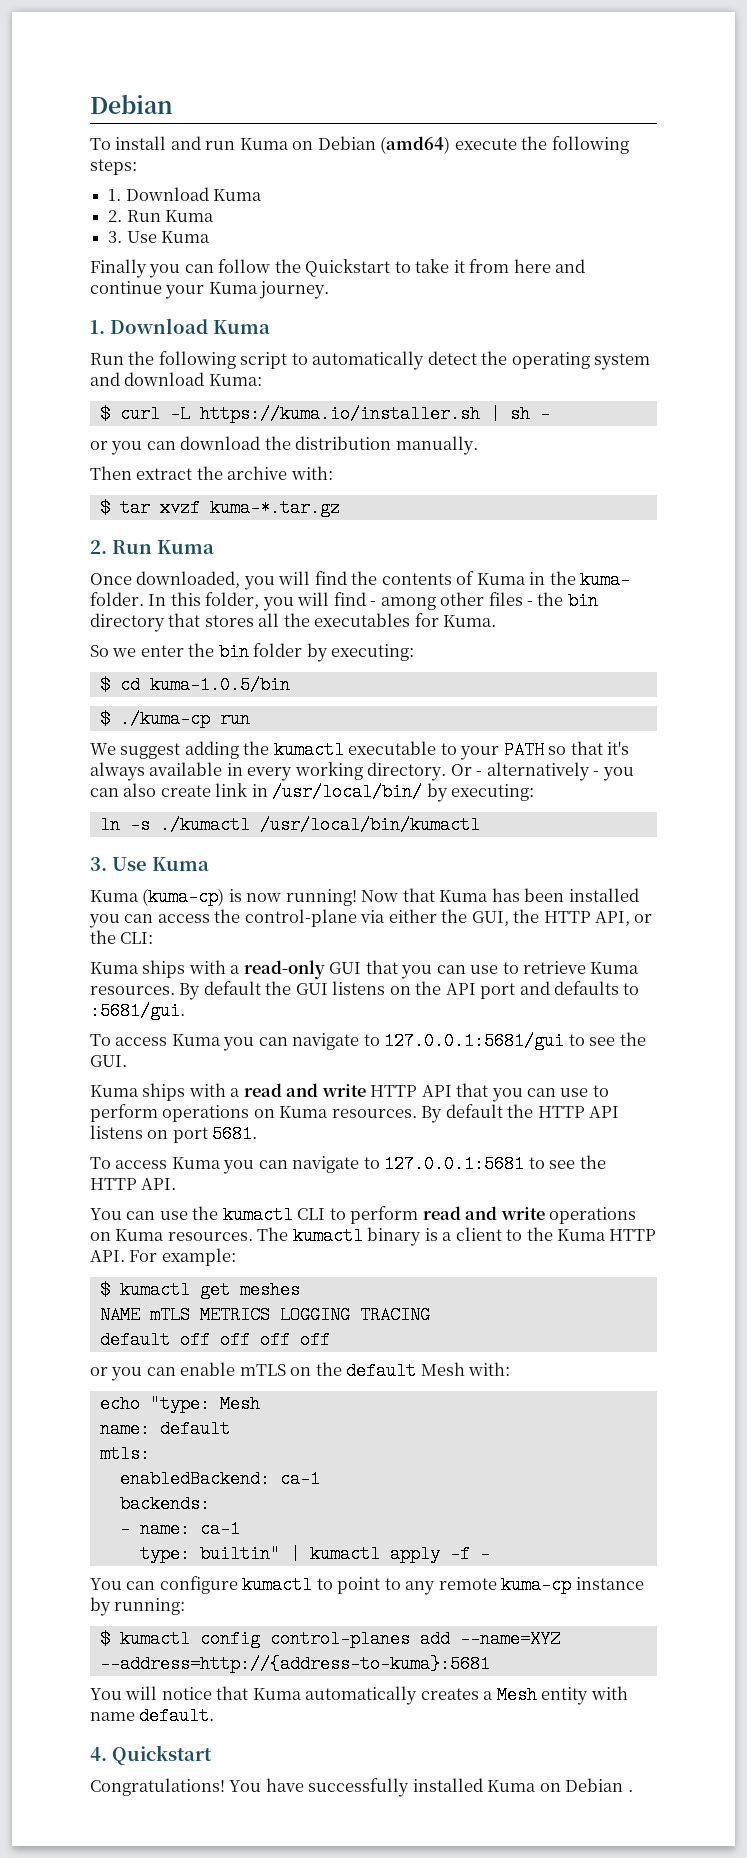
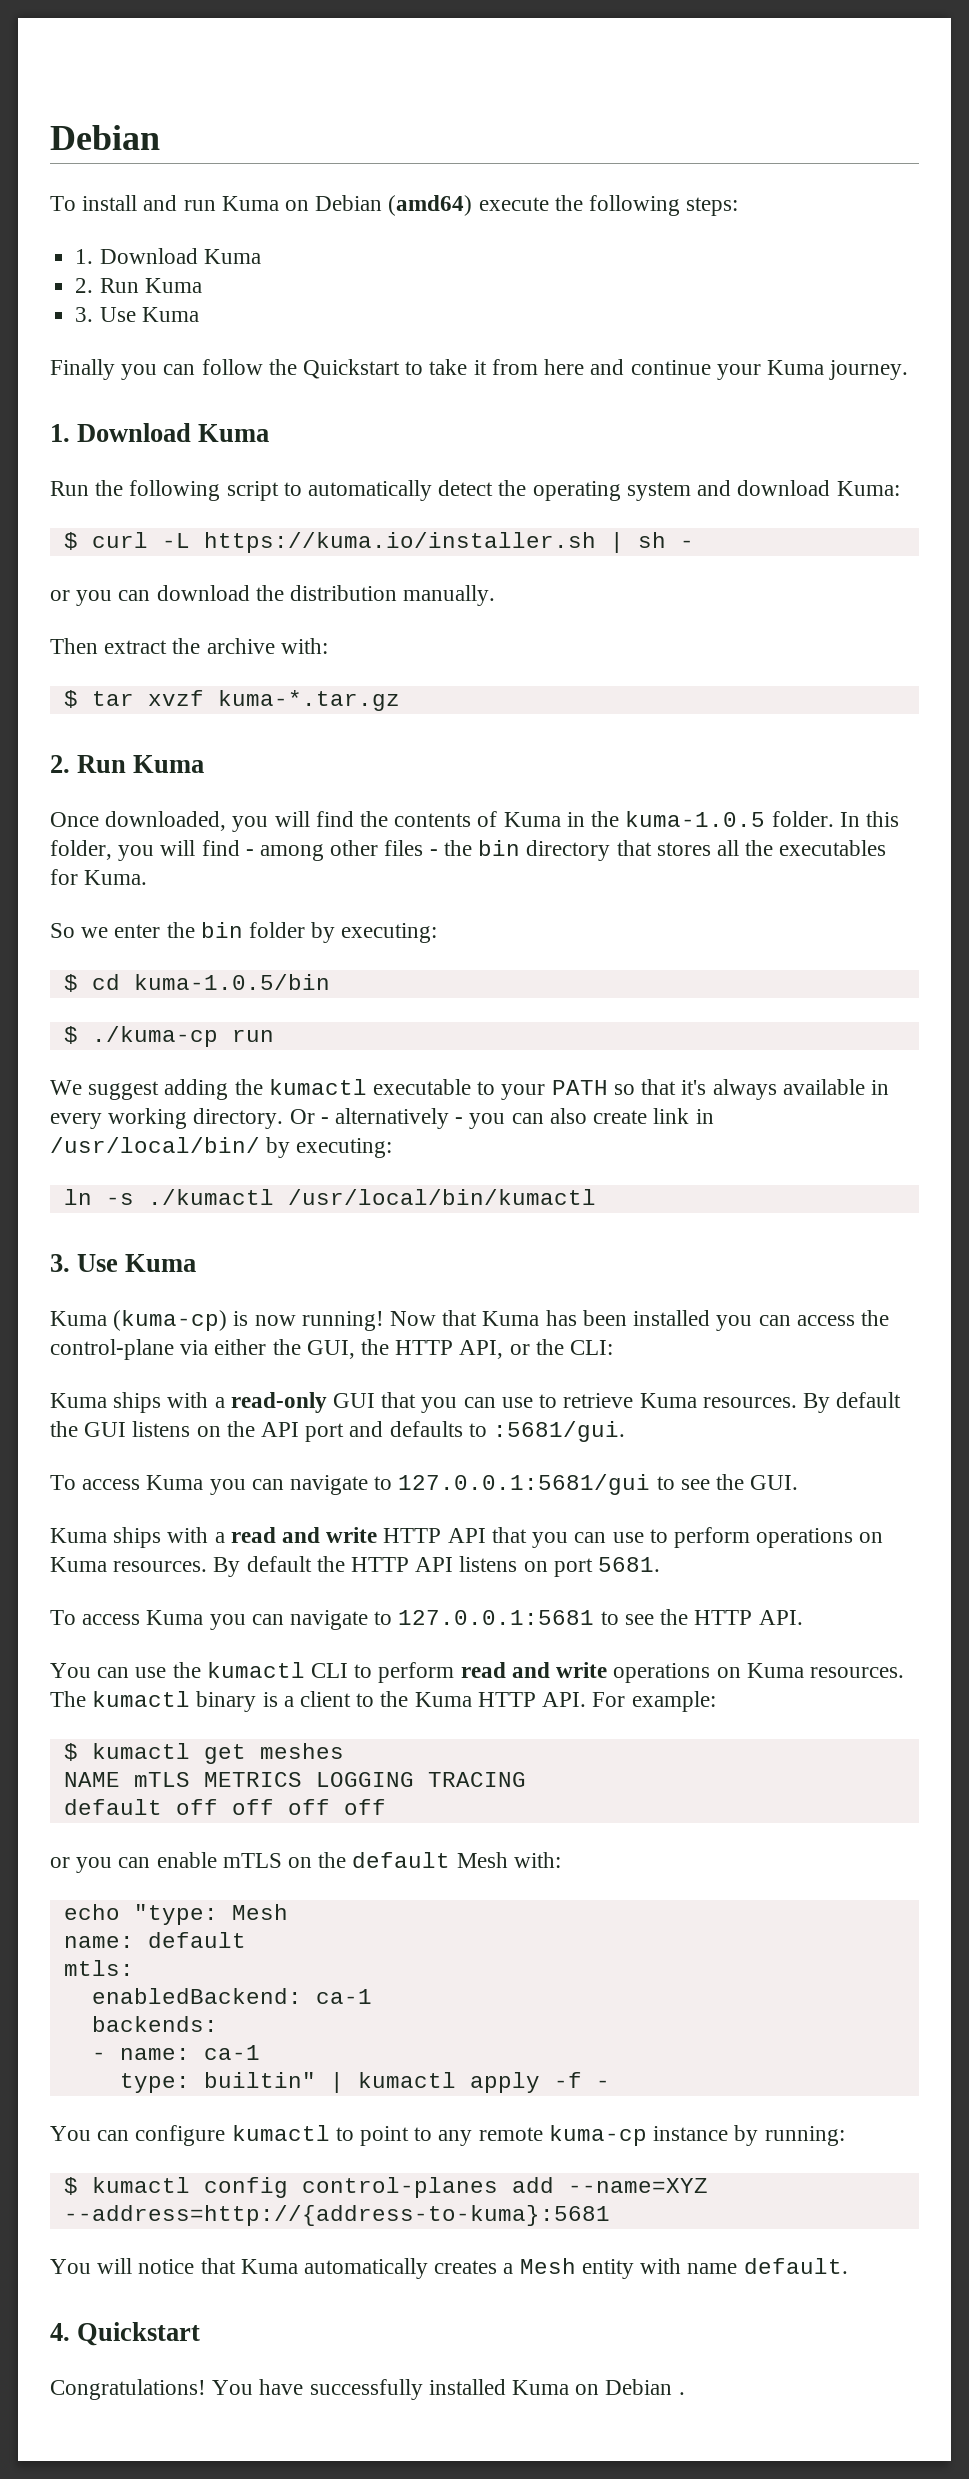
- Once downloaded, you will find the contents of Kuma in the kuma- folder.
+ Once downloaded, you will find the contents of Kuma in the kuma-1.0.5 folder.

